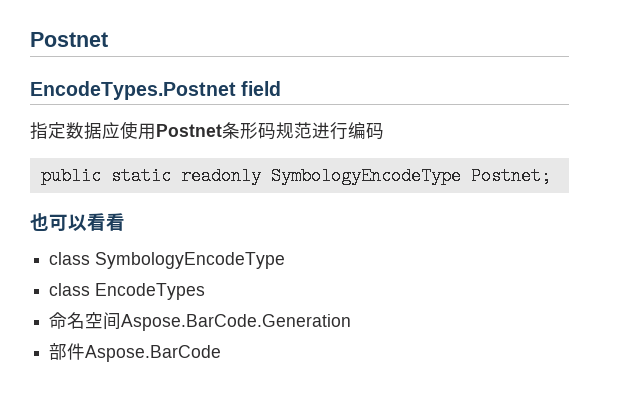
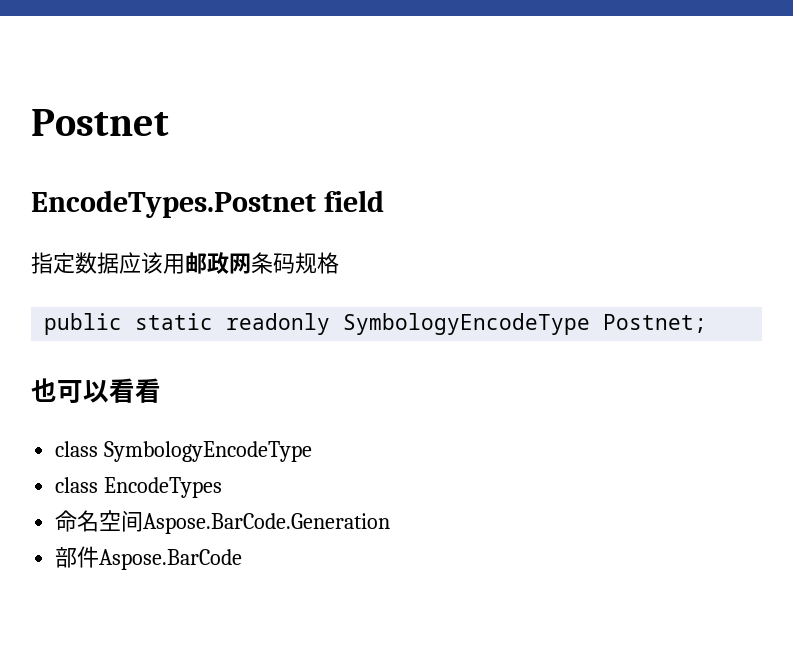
- 指定数据应使用Postnet条形码规范进行编码
+ 指定数据应该用邮政网条码规格

